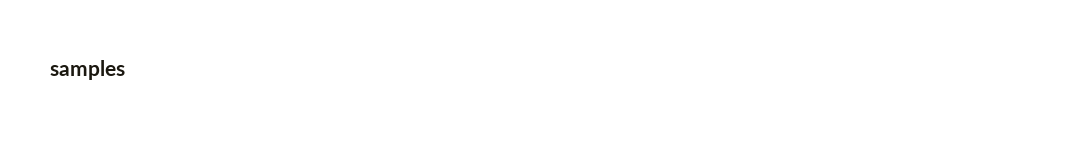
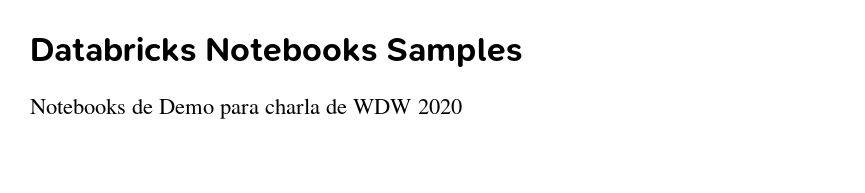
- samples
+ Databricks Notebooks Samples
+ Notebooks de Demo para charla de WDW 2020

